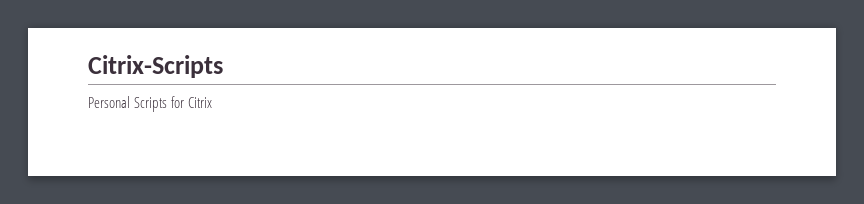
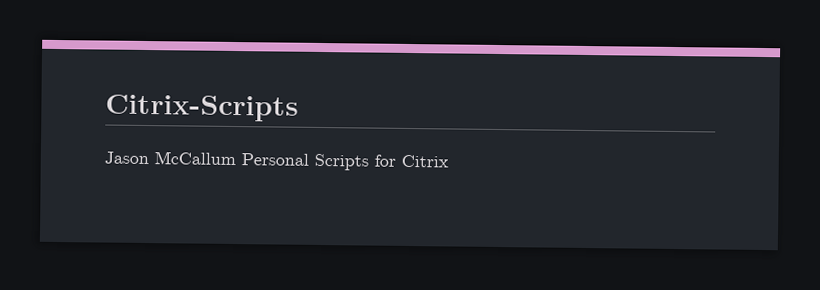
- Personal Scripts for Citrix
+ Jason McCallum Personal Scripts for Citrix

